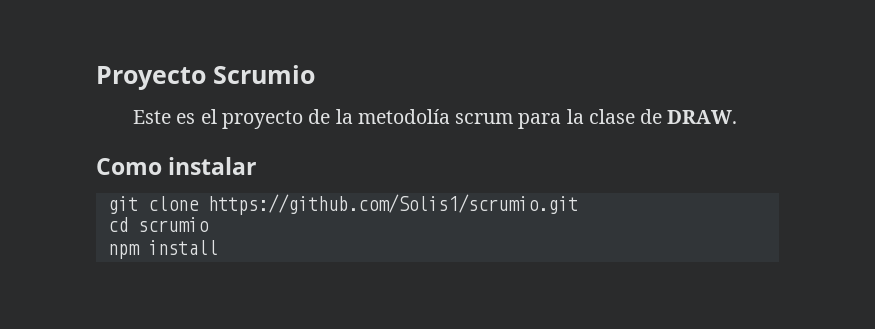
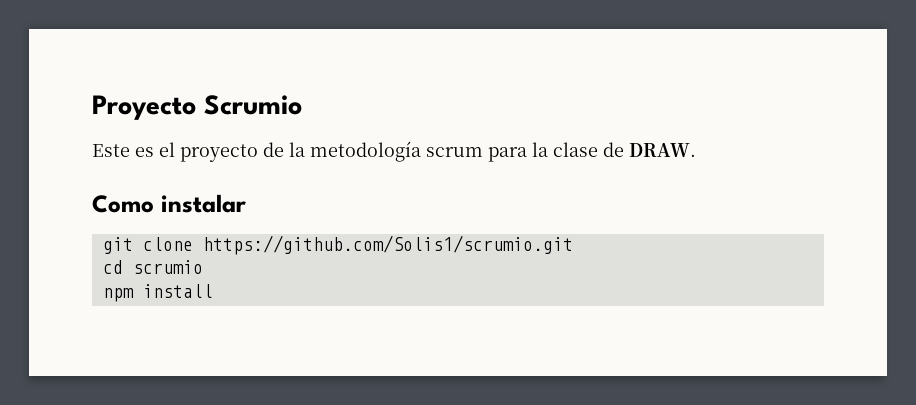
- Este es el proyecto de la metodolía scrum para la clase de DRAW.
+ Este es el proyecto de la metodología scrum para la clase de DRAW.

